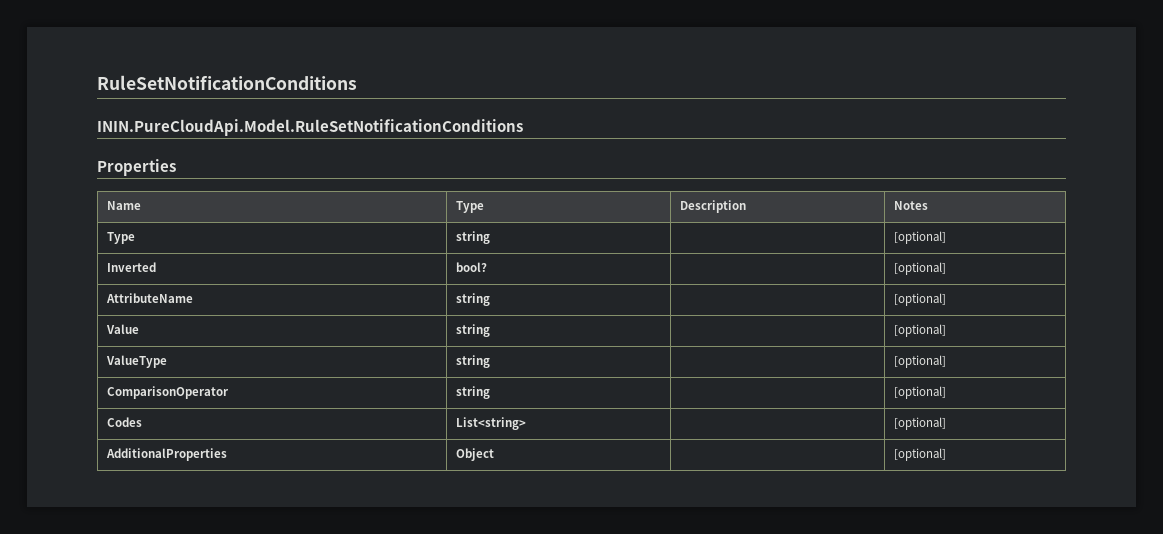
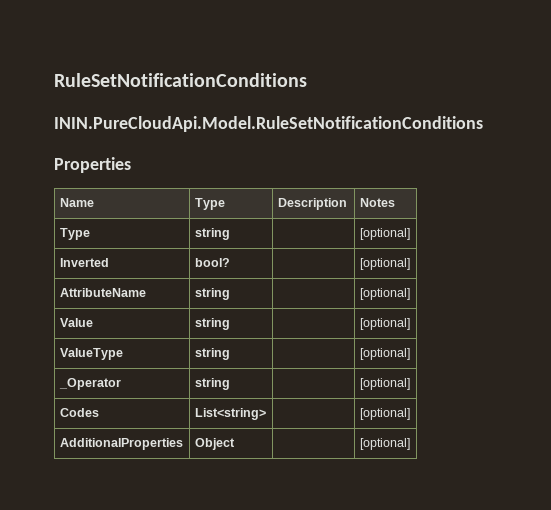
- ComparisonOperator | string | | [optional]
+ _Operator | string | | [optional]

